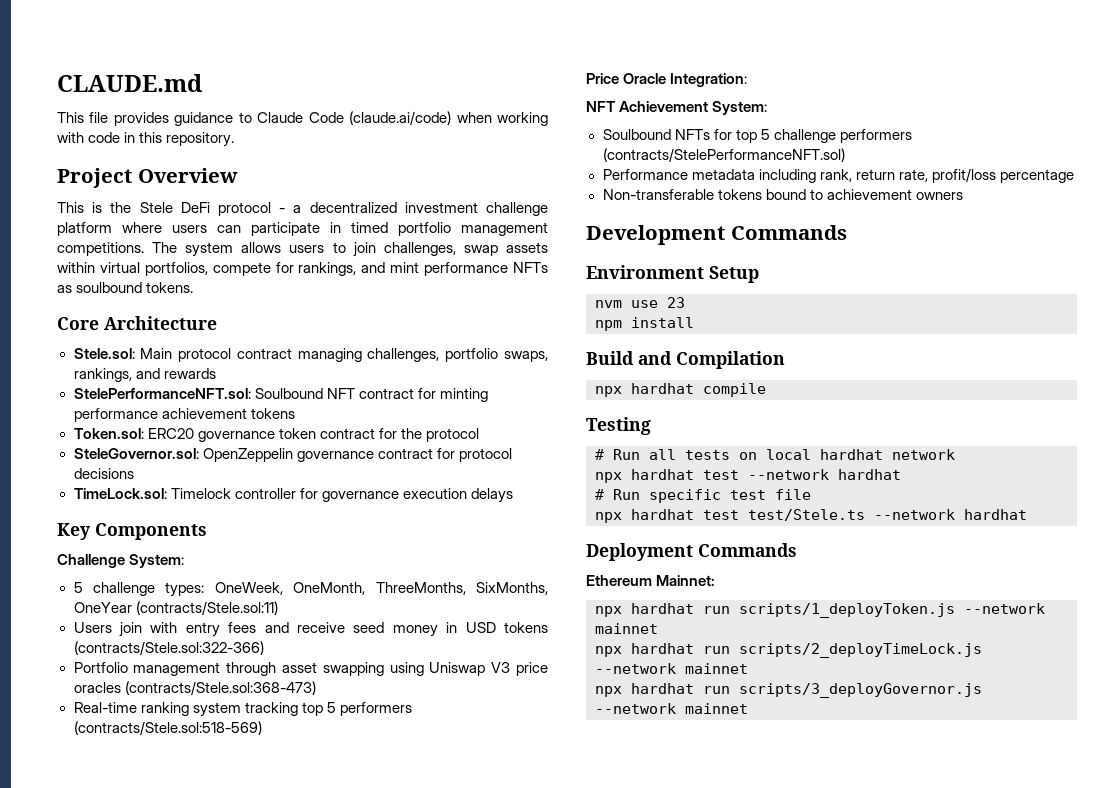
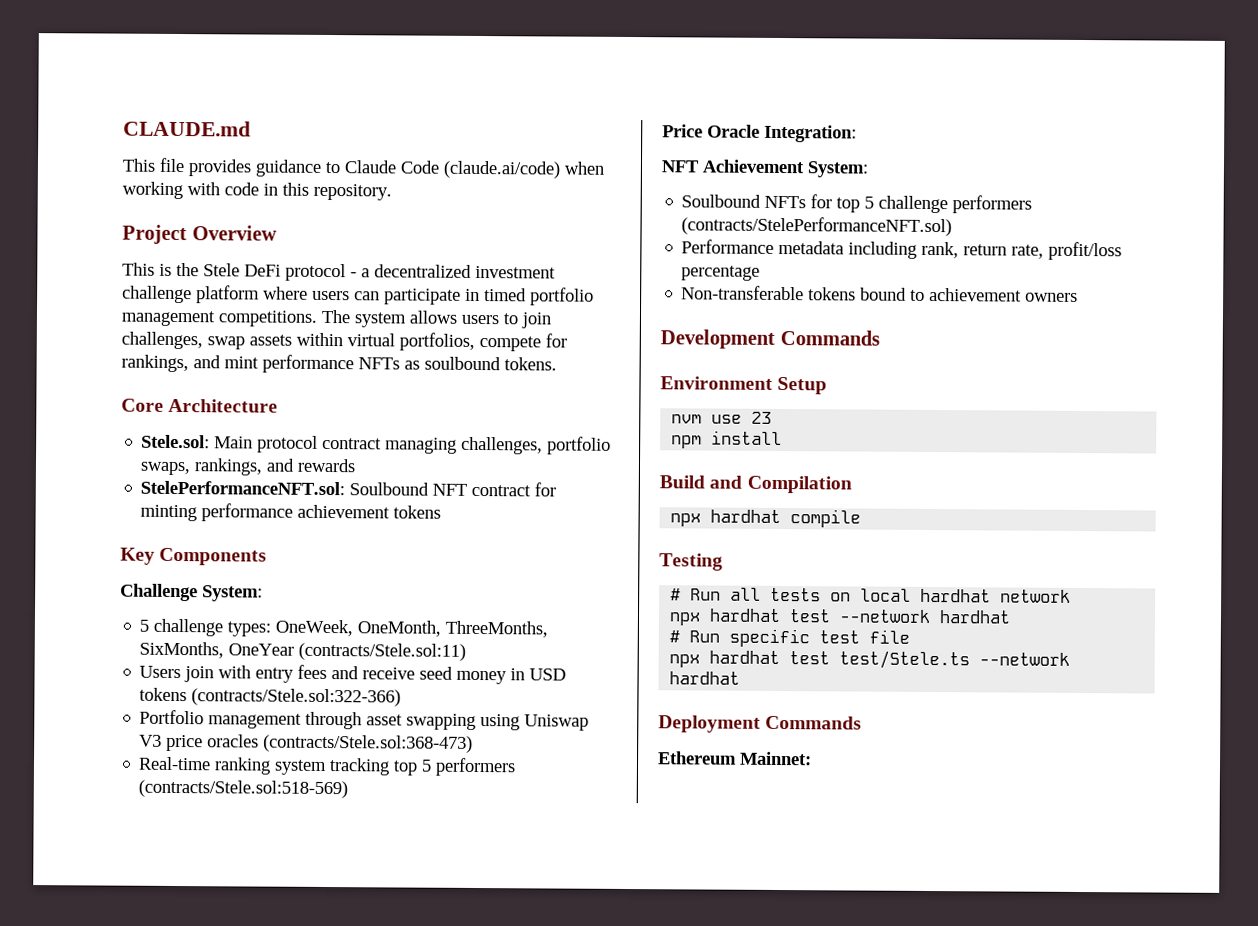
- Token.sol: ERC20 governance token contract for the protocol
- SteleGovernor.sol: OpenZeppelin governance contract for protocol decisions
- TimeLock.sol: Timelock controller for governance execution delays
- npx hardhat run scripts/1_deployToken.js --network mainnet
- npx hardhat run scripts/2_deployTimeLock.js --network mainnet
- npx hardhat run scripts/3_deployGovernor.js --network mainnet

